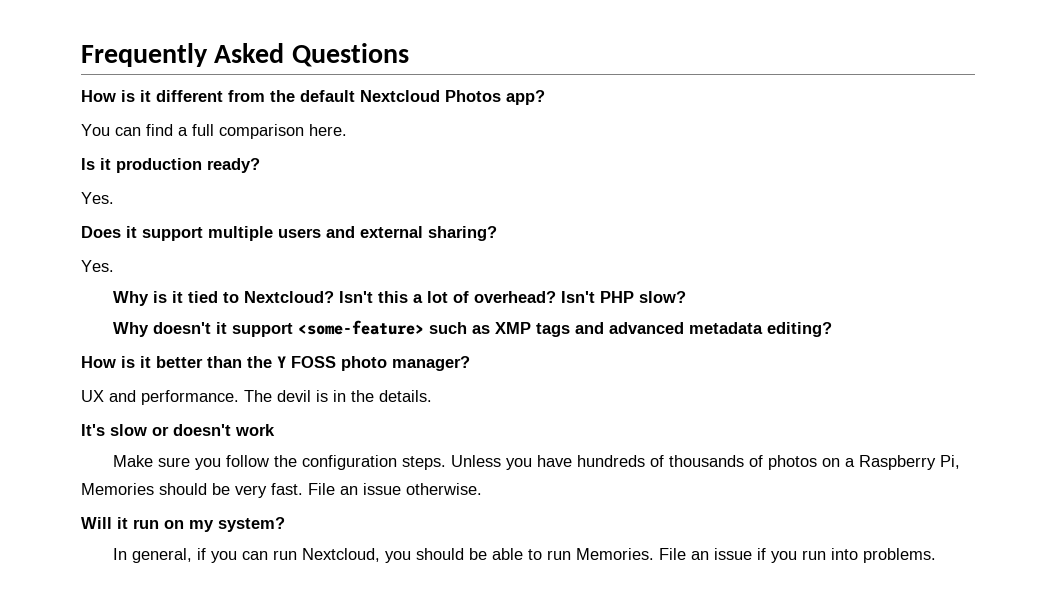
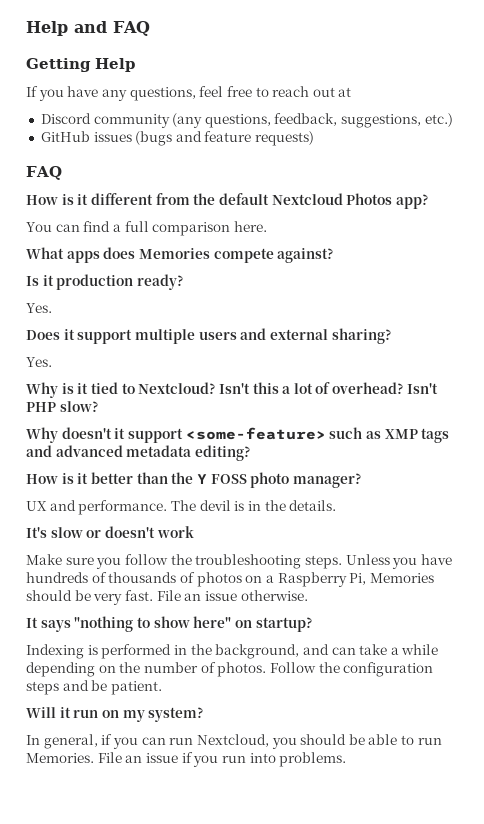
- Frequently Asked Questions
+ Help and FAQ
+ Getting Help
+ If you have any questions, feel free to reach out at
+ Discord community (any questions, feedback, suggestions, etc.)
+ GitHub issues (bugs and feature requests)
+ FAQ
+ What apps does Memories compete against?
- Make sure you follow the configuration steps.
+ Make sure you follow the troubleshooting steps.
+ It says "nothing to show here" on startup?
+ Indexing is performed in the background, and can take a while depending on the number of photos. Follow the configuration steps and be patient.

